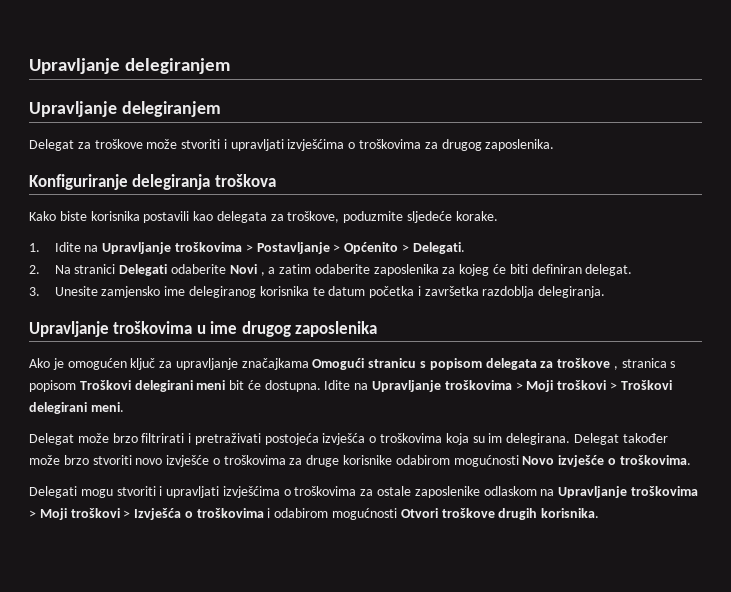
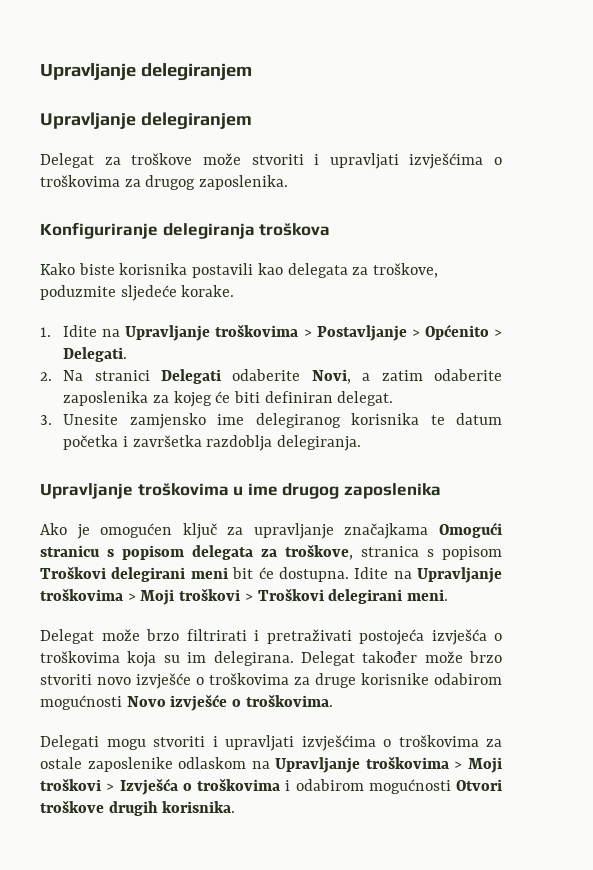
- 2. Na stranici Delegati odaberite Novi , a zatim odaberite zaposlenika za kojeg će biti definiran delegat.
+ 2. Na stranici Delegati odaberite Novi, a zatim odaberite zaposlenika za kojeg će biti definiran delegat.
- Ako je omogućen ključ za upravljanje značajkama Omogući stranicu s popisom delegata za troškove , stranica s popisom Troškovi delegirani meni bit će dostupna.
+ Ako je omogućen ključ za upravljanje značajkama Omogući stranicu s popisom delegata za troškove, stranica s popisom Troškovi delegirani meni bit će dostupna.

